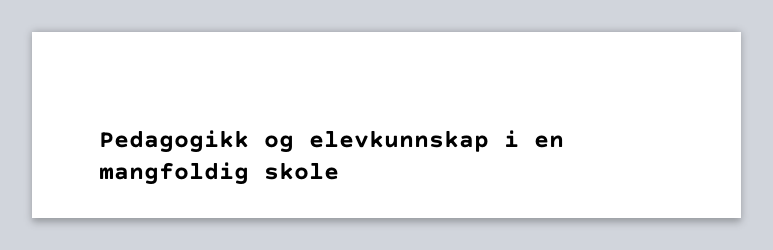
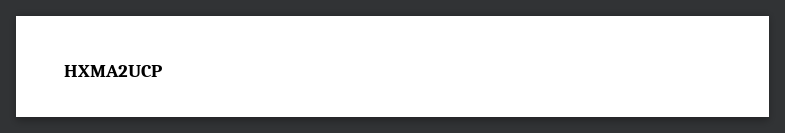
- Pedagogikk og elevkunnskap i en mangfoldig skole
+ HXMA2UCP

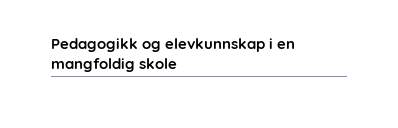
- HXMA2UCP
+ Pedagogikk og elevkunnskap i en mangfoldig skole

